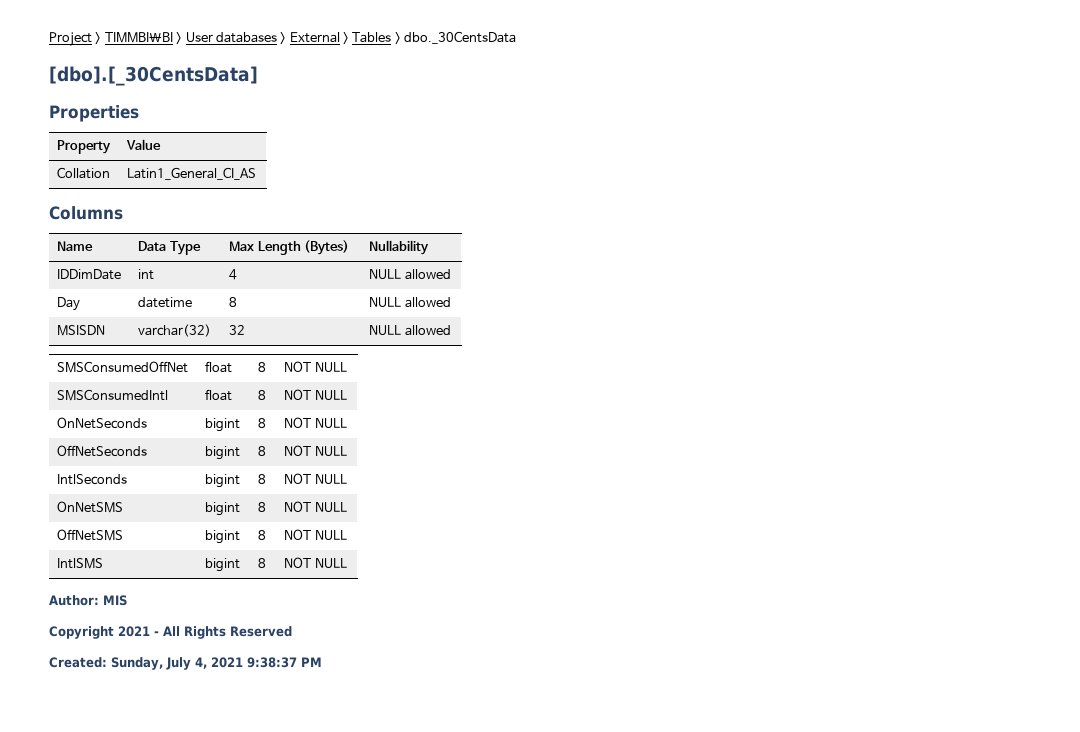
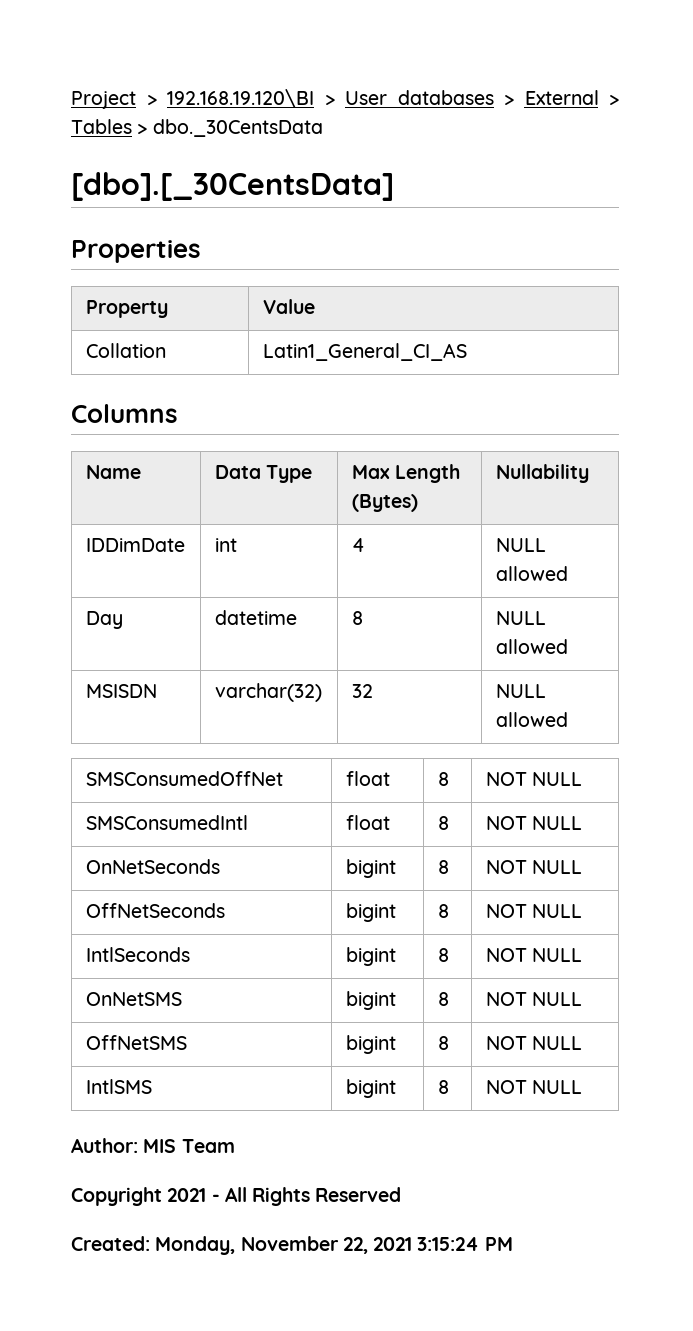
- Project > TIMMBI\BI > User databases > External > Tables > dbo._30CentsData
+ Project > 192.168.19.120\BI > User databases > External > Tables > dbo._30CentsData
- Author: MIS
+ Author: MIS Team
- Created: Sunday, July 4, 2021 9:38:37 PM
+ Created: Monday, November 22, 2021 3:15:24 PM

